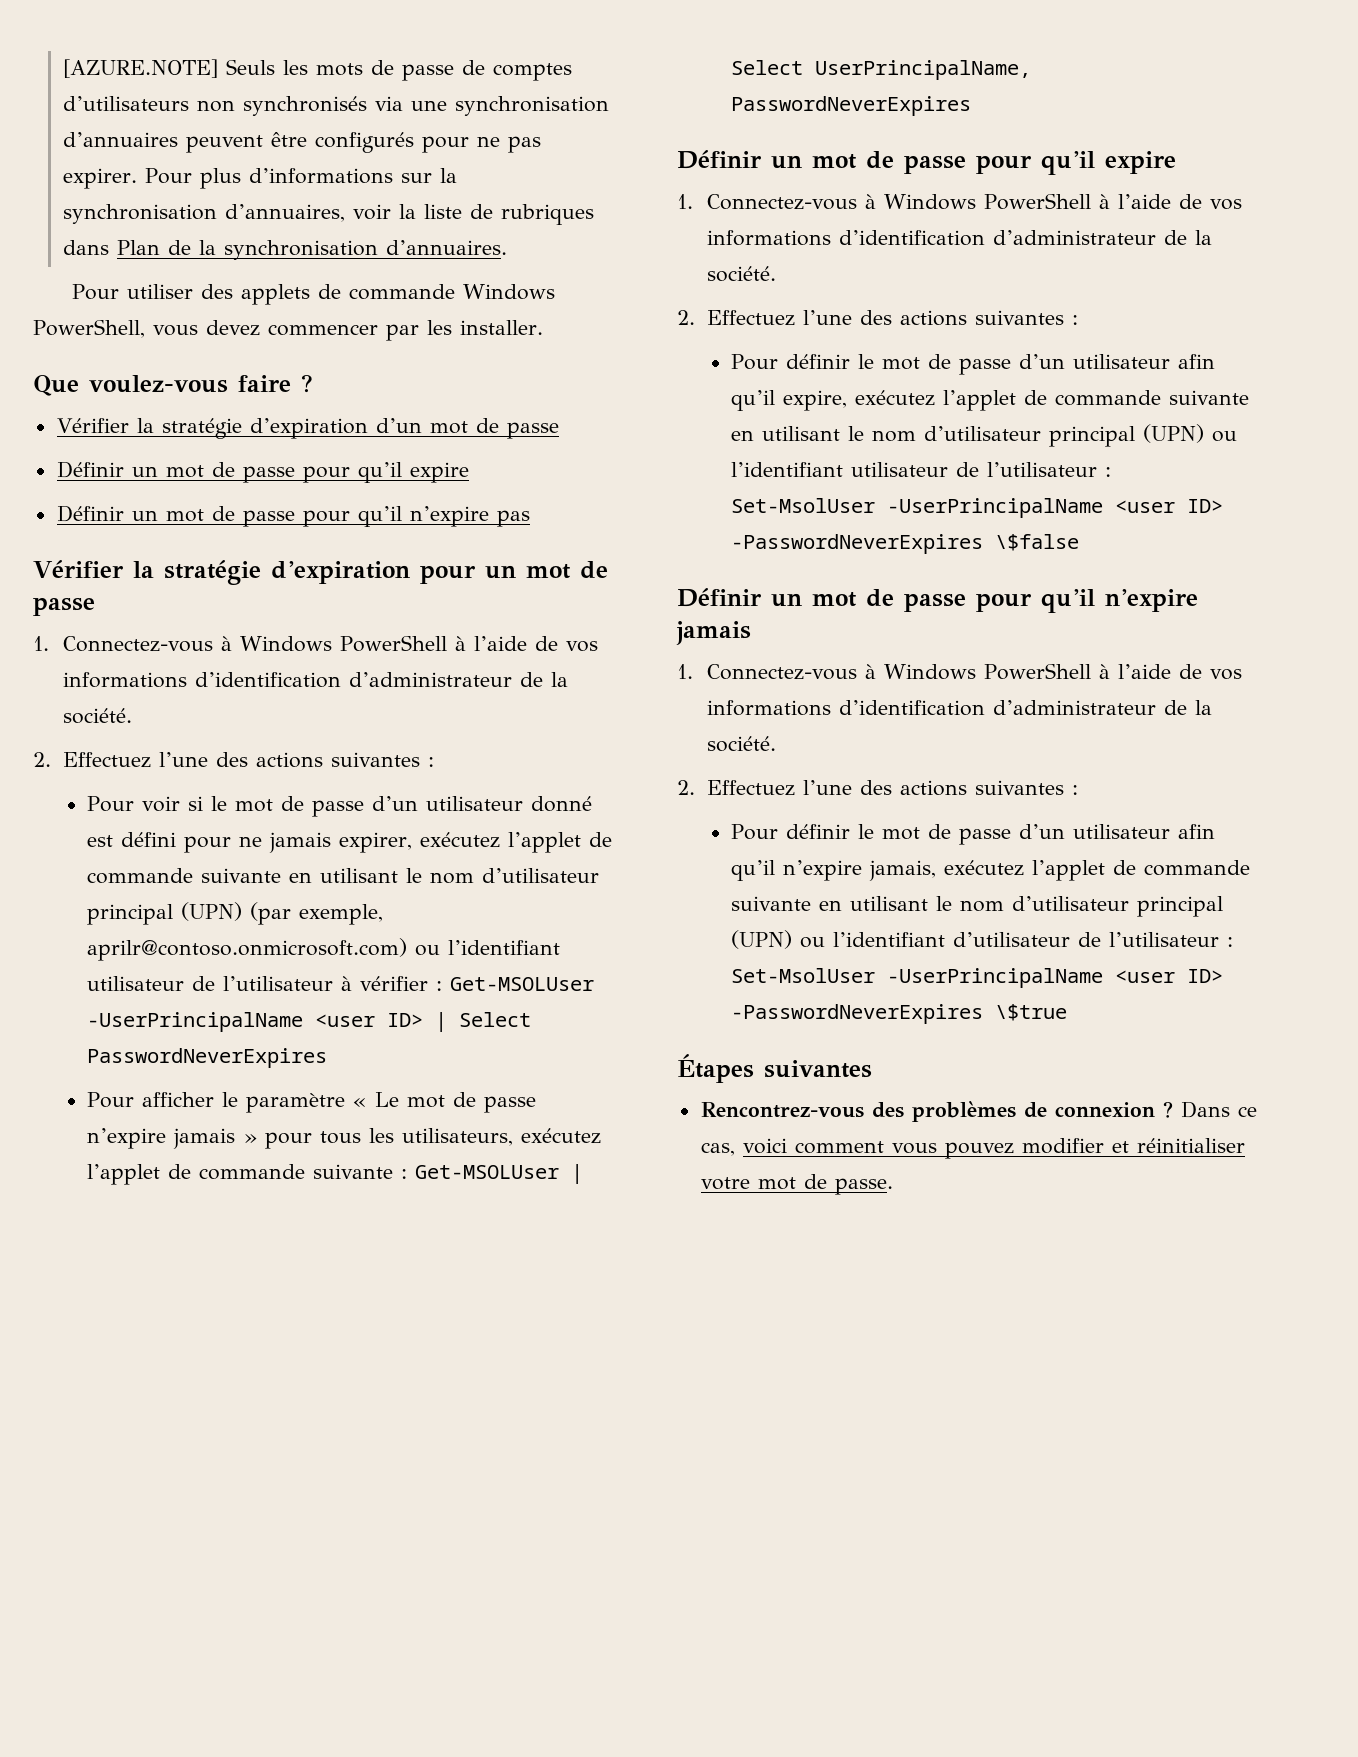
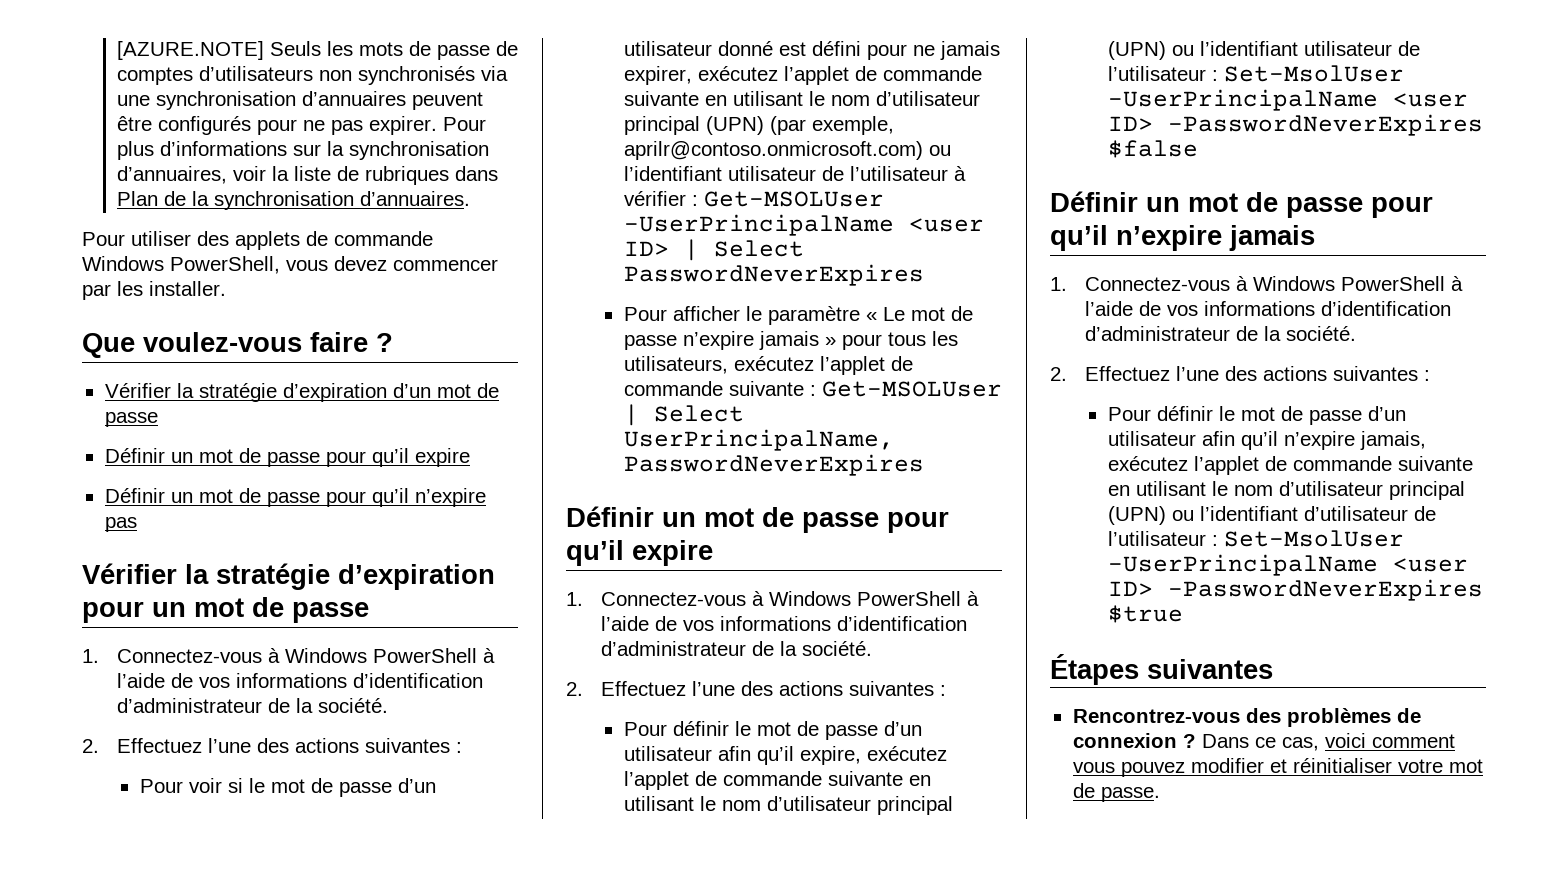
- Pour définir le mot de passe d’un utilisateur afin qu’il expire, exécutez l’applet de commande suivante en utilisant le nom d’utilisateur principal (UPN) ou l’identifiant utilisateur de l’utilisateur : Set-MsolUser -UserPrincipalName <user ID> -PasswordNeverExpires \$false
+ Pour définir le mot de passe d’un utilisateur afin qu’il expire, exécutez l’applet de commande suivante en utilisant le nom d’utilisateur principal (UPN) ou l’identifiant utilisateur de l’utilisateur : Set-MsolUser -UserPrincipalName <user ID> -PasswordNeverExpires $false
- Pour définir le mot de passe d’un utilisateur afin qu’il n’expire jamais, exécutez l’applet de commande suivante en utilisant le nom d’utilisateur principal (UPN) ou l’identifiant d’utilisateur de l’utilisateur : Set-MsolUser -UserPrincipalName <user ID> -PasswordNeverExpires \$true
+ Pour définir le mot de passe d’un utilisateur afin qu’il n’expire jamais, exécutez l’applet de commande suivante en utilisant le nom d’utilisateur principal (UPN) ou l’identifiant d’utilisateur de l’utilisateur : Set-MsolUser -UserPrincipalName <user ID> -PasswordNeverExpires $true

